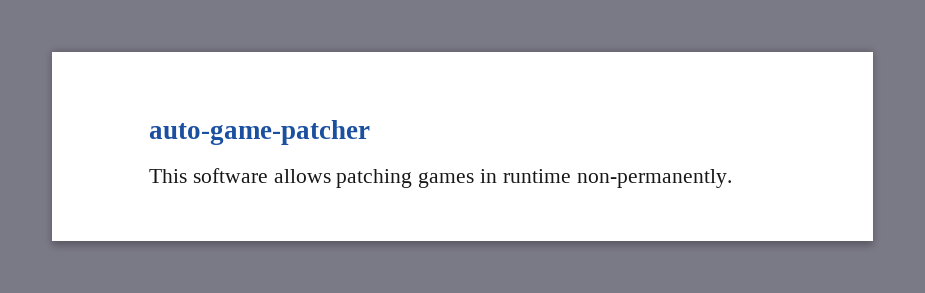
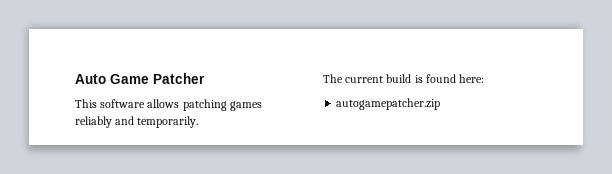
- auto-game-patcher
+ Auto Game Patcher
- This software allows patching games in runtime non-permanently.
+ This software allows patching games reliably and temporarily.
+ The current build is found here:
+ autogamepatcher.zip

